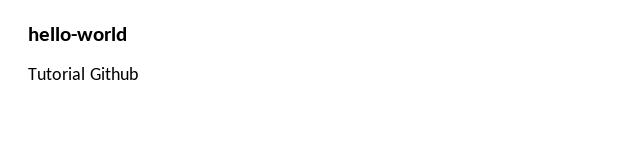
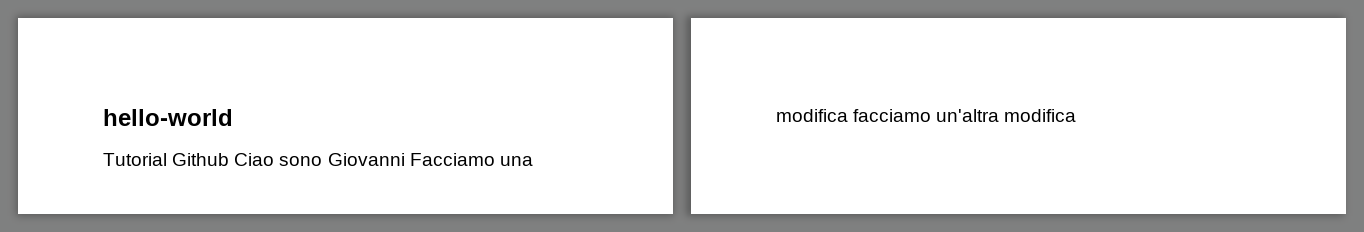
- Tutorial Github
+ Tutorial Github Ciao sono Giovanni Facciamo una modifica facciamo un'altra modifica

